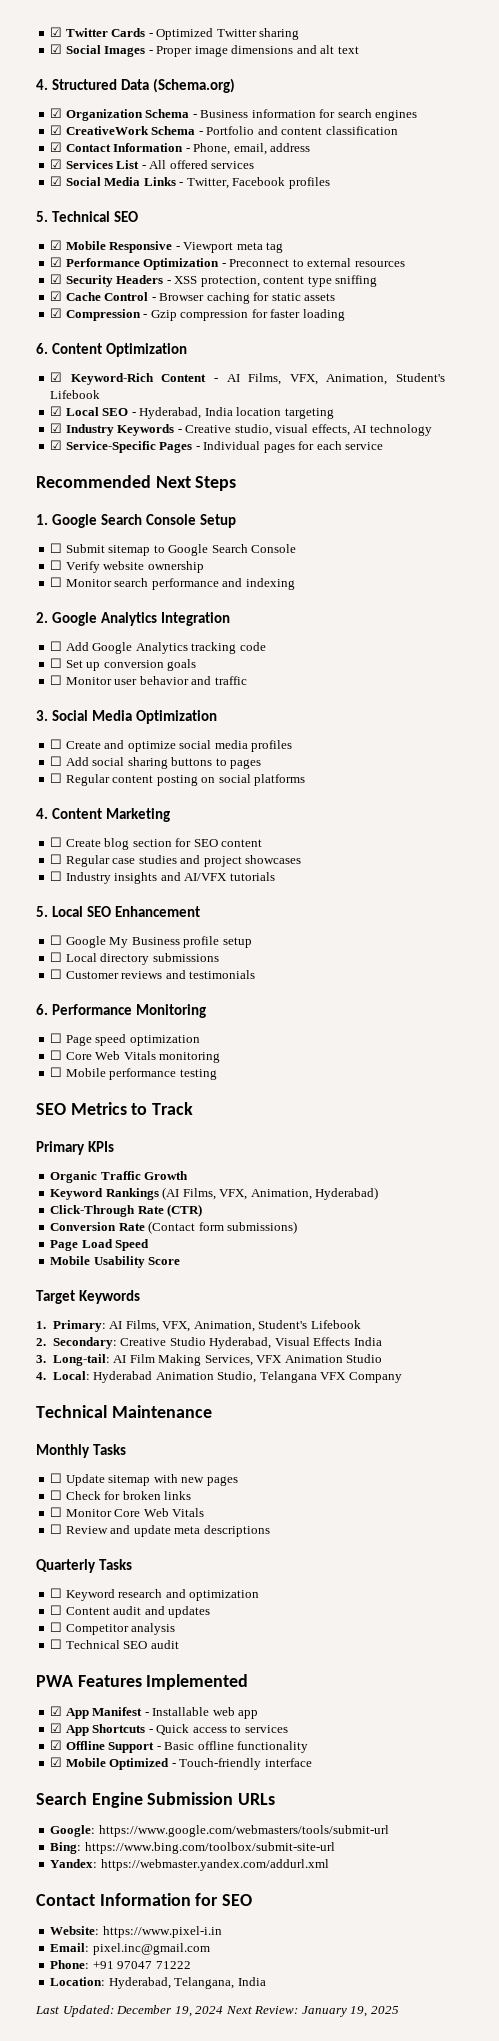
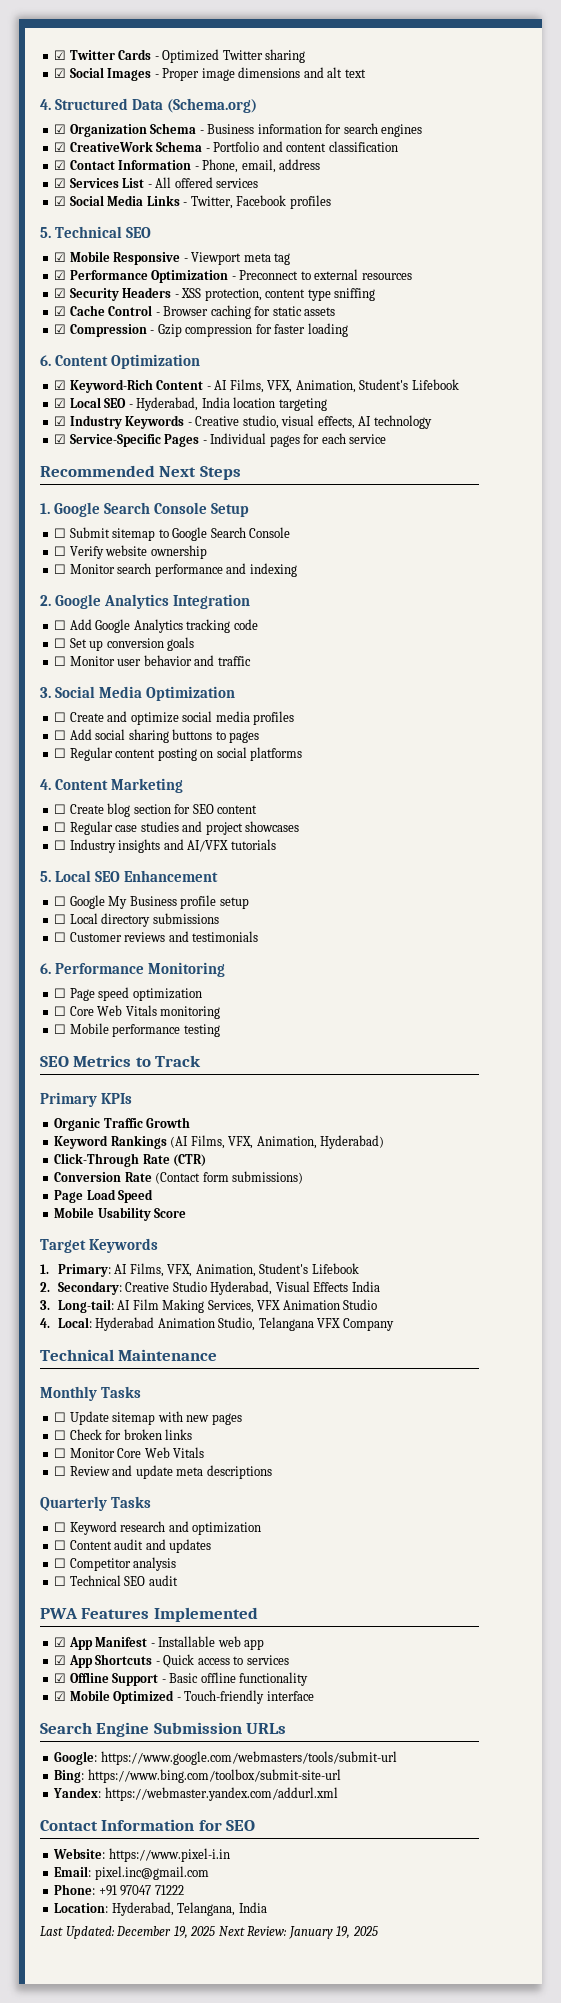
- Last Updated: December 19, 2024 Next Review: January 19, 2025
+ Last Updated: December 19, 2025 Next Review: January 19, 2025

